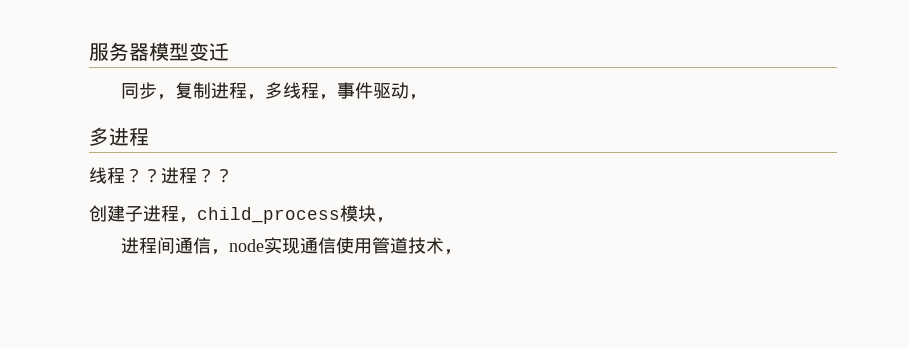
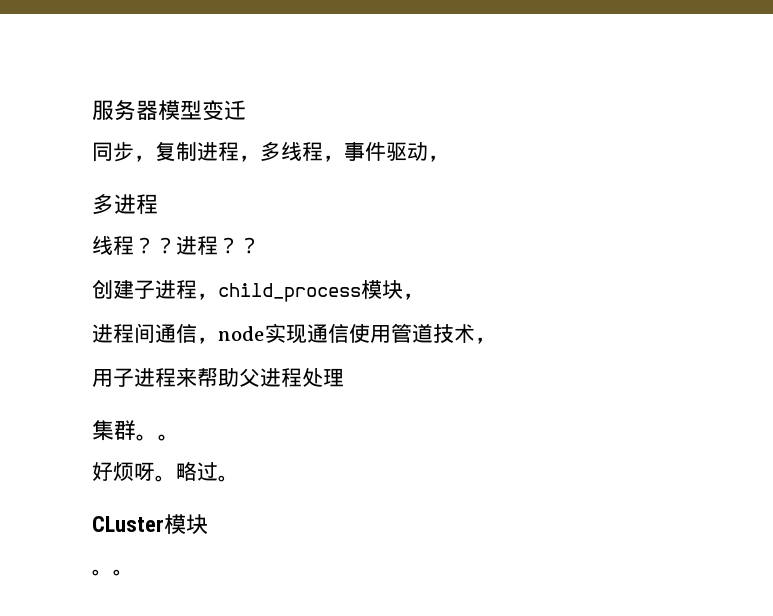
+ 用子进程来帮助父进程处理
+ 集群。。
+ 好烦呀。略过。
+ CLuster模块
+ 。。

